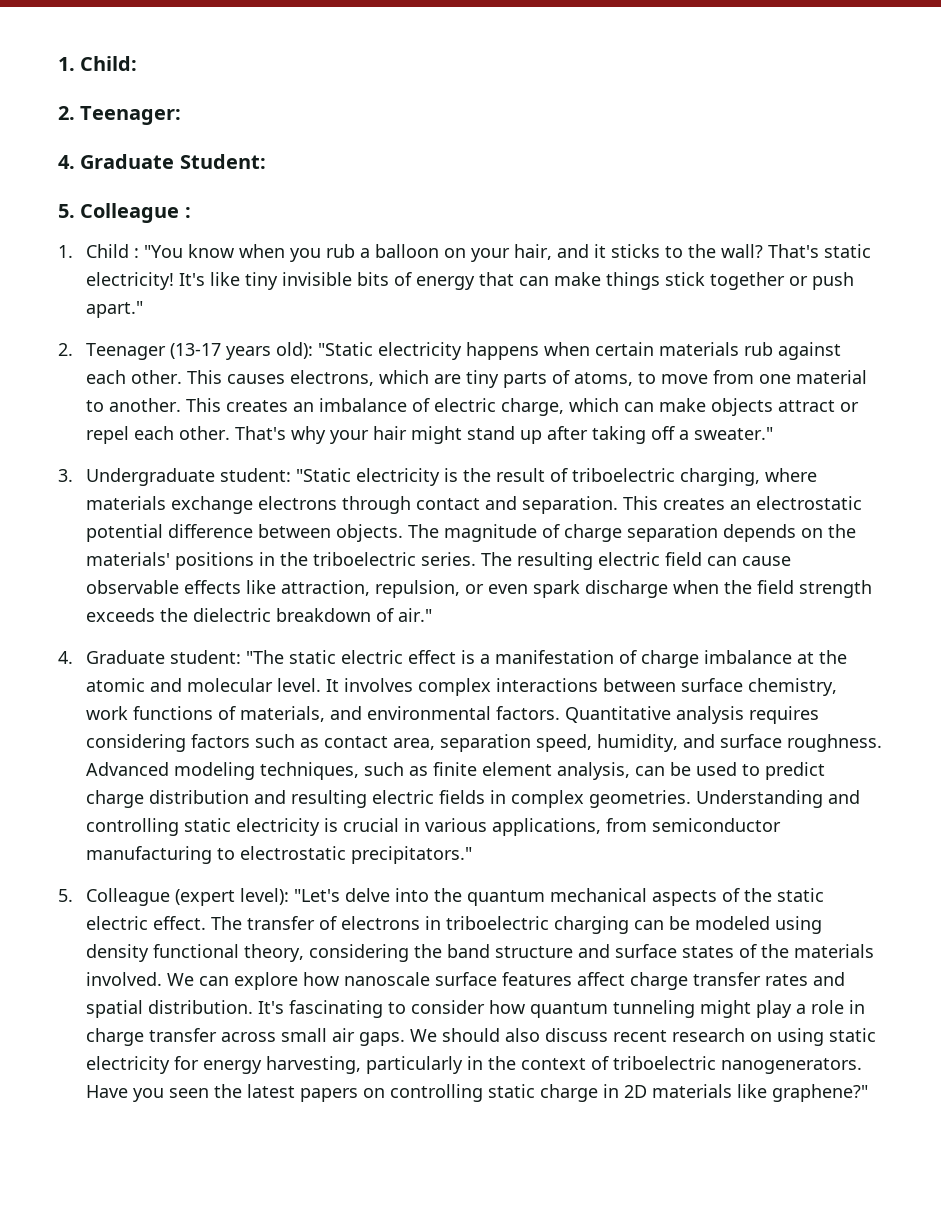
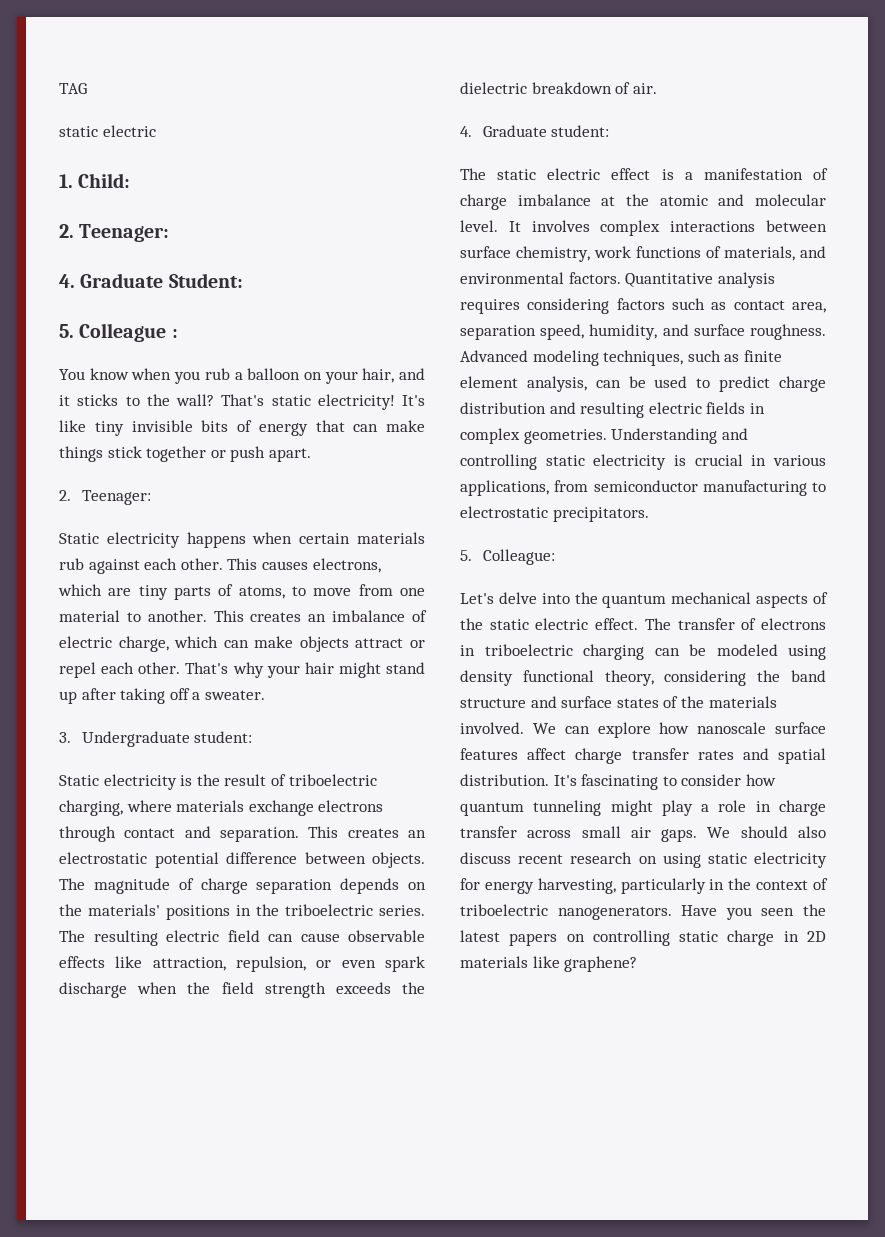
+ TAG
+ static electric
- 1. Child : "You know when you rub a balloon on your hair, and it sticks to the wall?
+ You know when you rub a balloon on your hair, and it sticks to the wall?
- It's like tiny invisible bits of energy that can make things stick together or push apart."
- 2. Teenager (13-17 years old): "Static electricity happens when certain materials rub against each other.
+ It's like tiny invisible bits of energy that can make things stick together or push apart.
+ 2. Teenager:
+ Static electricity happens when certain materials rub against each other.
- That's why your hair might stand up after taking off a sweater."
+ That's why your hair might stand up after taking off a sweater.
- 3. Undergraduate student: "Static electricity is the result of triboelectric charging, where materials exchange electrons through contact and separation.
+ 3. Undergraduate student:
+ Static electricity is the result of triboelectric charging, where materials exchange electrons through contact and separation.
- The resulting electric field can cause observable effects like attraction, repulsion, or even spark discharge when the field strength exceeds the dielectric breakdown of air."
+ The resulting electric field can cause observable effects like attraction, repulsion, or even spark discharge when the field strength exceeds the dielectric breakdown of air.
- 4. Graduate student: "The static electric effect is a manifestation of charge imbalance at the atomic and molecular level.
+ 4. Graduate student:
+ The static electric effect is a manifestation of charge imbalance at the atomic and molecular level.
- Understanding and controlling static electricity is crucial in various applications, from semiconductor manufacturing to electrostatic precipitators."
- 5. Colleague (expert level): "Let's delve into the quantum mechanical aspects of the static electric effect.
+ Understanding and controlling static electricity is crucial in various applications, from semiconductor manufacturing to electrostatic precipitators.
+ 5. Colleague:
+ Let's delve into the quantum mechanical aspects of the static electric effect.
- Have you seen the latest papers on controlling static charge in 2D materials like graphene?"
+ Have you seen the latest papers on controlling static charge in 2D materials like graphene?

